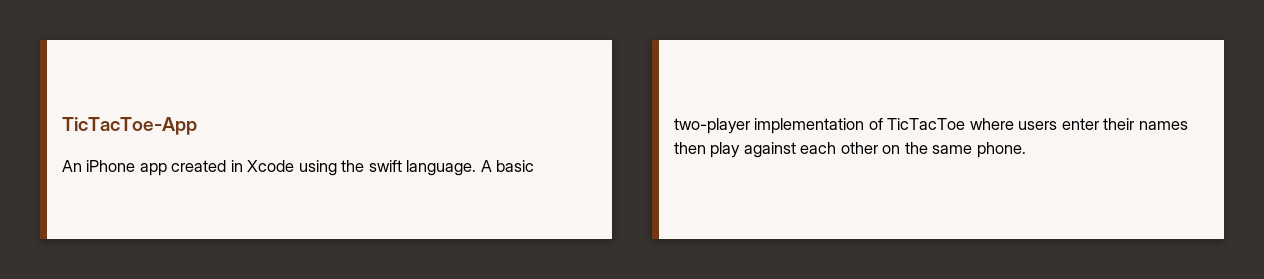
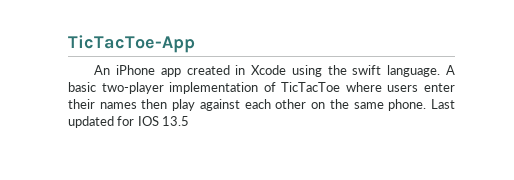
+ Last updated for IOS 13.5

